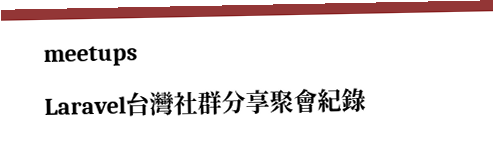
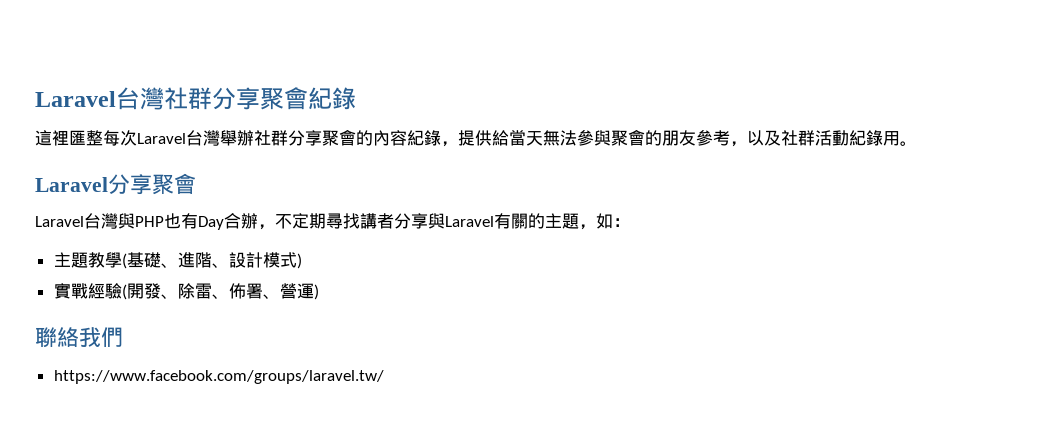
- meetups
+ 這裡匯整每次Laravel台灣舉辦社群分享聚會的內容紀錄，提供給當天無法參與聚會的朋友參考，以及社群活動紀錄用。
+ Laravel分享聚會
+ Laravel台灣與PHP也有Day合辦，不定期尋找講者分享與Laravel有關的主題，如：
+ 主題教學(基礎、進階、設計模式)
+ 實戰經驗(開發、除雷、佈署、營運)
+ 聯絡我們
+ https://www.facebook.com/groups/laravel.tw/

